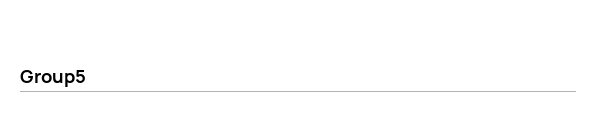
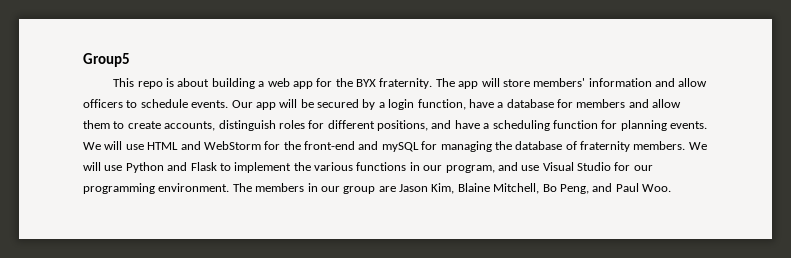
+ This repo is about building a web app for the BYX fraternity. The app will store members' information and allow officers to schedule events. Our app will be secured by a login function, have a database for members and allow them to create accounts, distinguish roles for different positions, and have a scheduling function for planning events. We will use HTML and WebStorm for the front-end and mySQL for managing the database of fraternity members. We will use Python and Flask to implement the various functions in our program, and use Visual Studio for our programming environment. The members in our group are Jason Kim, Blaine Mitchell, Bo Peng, and Paul Woo.

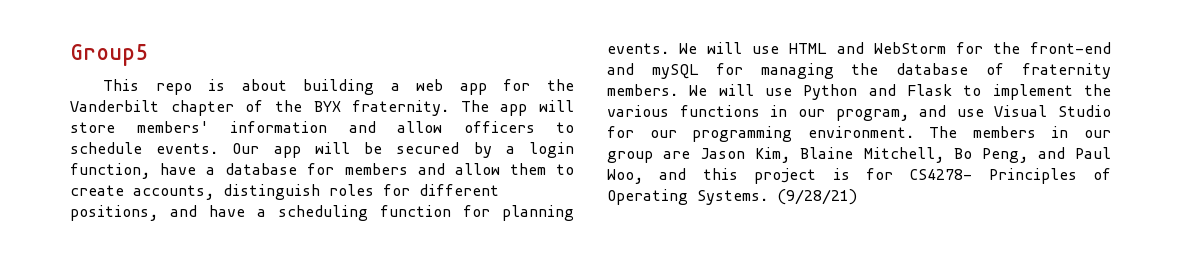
- This repo is about building a web app for the BYX fraternity.
+ This repo is about building a web app for the Vanderbilt chapter of the BYX fraternity.
- The members in our group are Jason Kim, Blaine Mitchell, Bo Peng, and Paul Woo.
+ The members in our group are Jason Kim, Blaine Mitchell, Bo Peng, and Paul Woo, and this project is for CS4278- Principles of Operating Systems. (9/28/21)

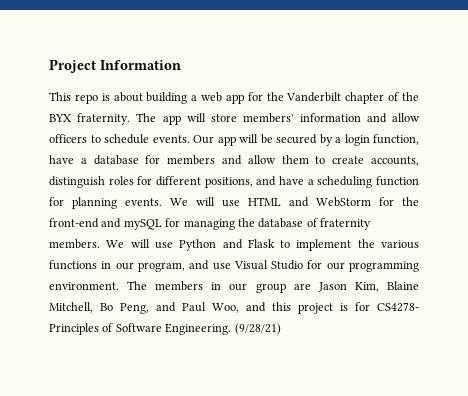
- Group5
+ Project Information
- The members in our group are Jason Kim, Blaine Mitchell, Bo Peng, and Paul Woo, and this project is for CS4278- Principles of Operating Systems.
+ The members in our group are Jason Kim, Blaine Mitchell, Bo Peng, and Paul Woo, and this project is for CS4278- Principles of Software Engineering.

